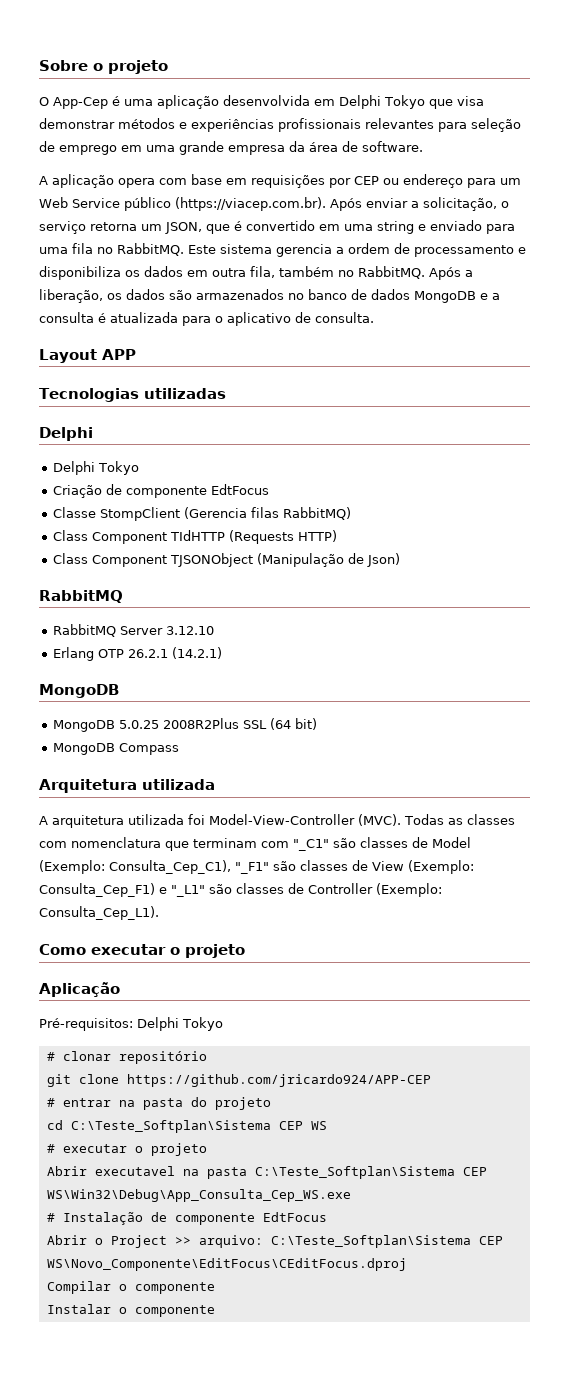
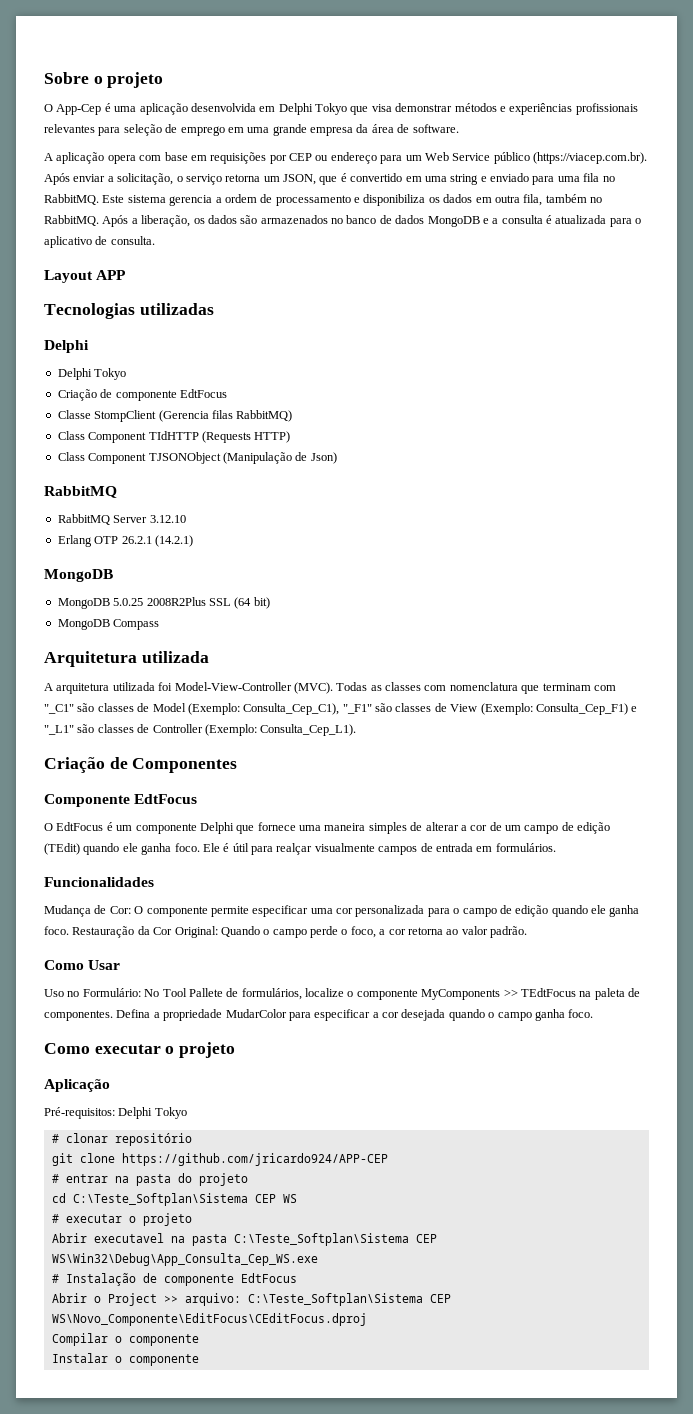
+ Criação de Componentes
+ Componente EdtFocus
+ O EdtFocus é um componente Delphi que fornece uma maneira simples de alterar a cor de um campo de edição (TEdit) quando ele ganha foco. Ele é útil para realçar visualmente campos de entrada em formulários.
+ Funcionalidades
+ Mudança de Cor: O componente permite especificar uma cor personalizada para o campo de edição quando ele ganha foco. Restauração da Cor Original: Quando o campo perde o foco, a cor retorna ao valor padrão.
+ Como Usar
+ Uso no Formulário: No Tool Pallete de formulários, localize o componente MyComponents >> TEdtFocus na paleta de componentes. Defina a propriedade MudarColor para especificar a cor desejada quando o campo ganha foco.

